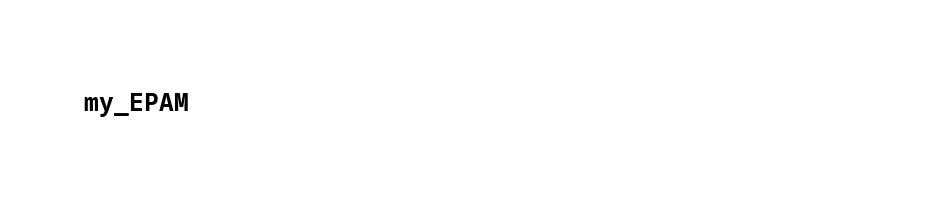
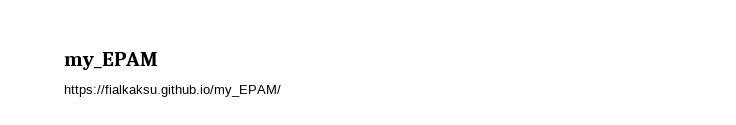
+ https://fialkaksu.github.io/my_EPAM/

